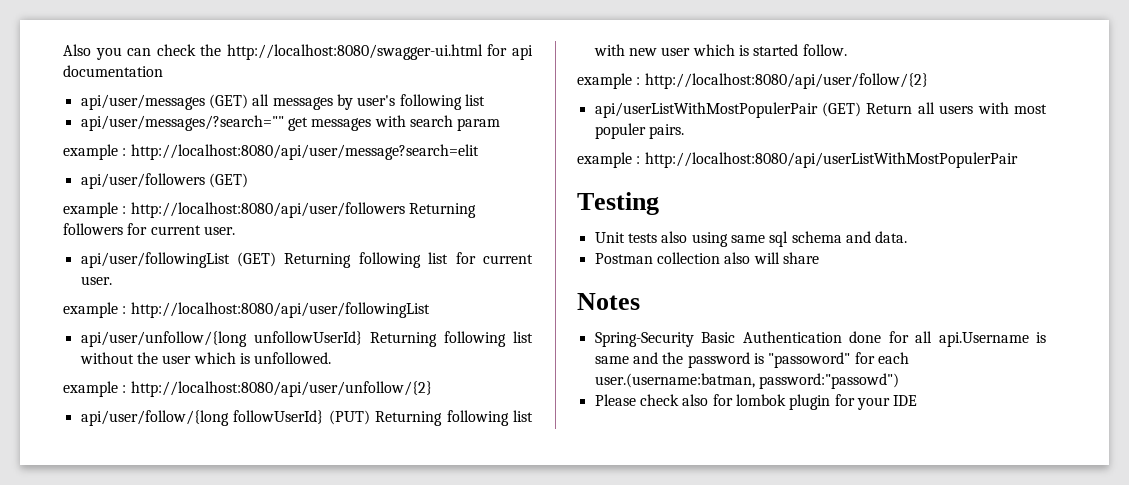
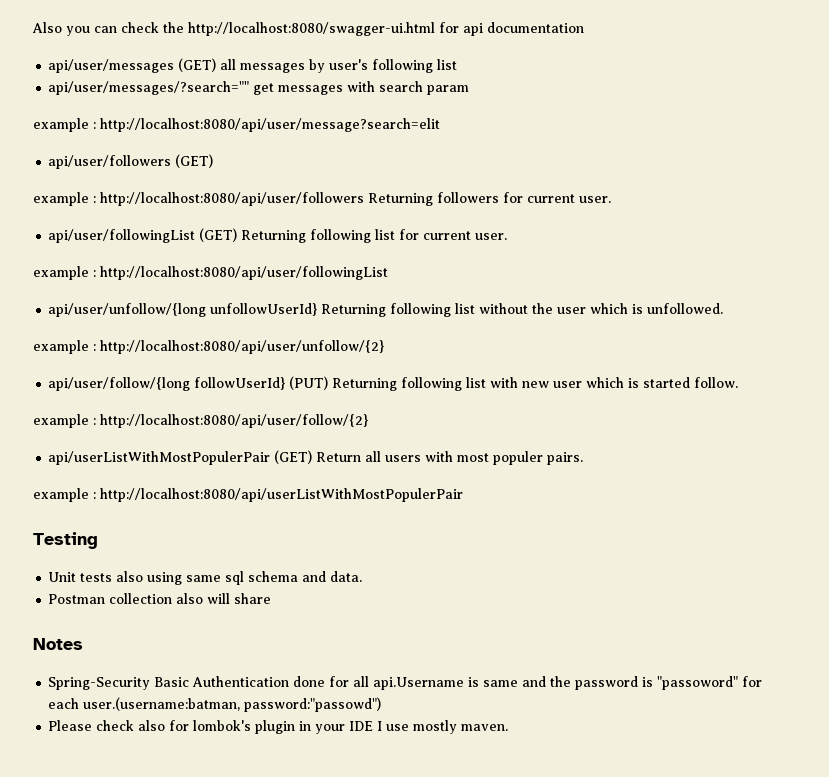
- Please check also for lombok plugin for your IDE
+ Please check also for lombok's plugin in your IDE I use mostly maven.

